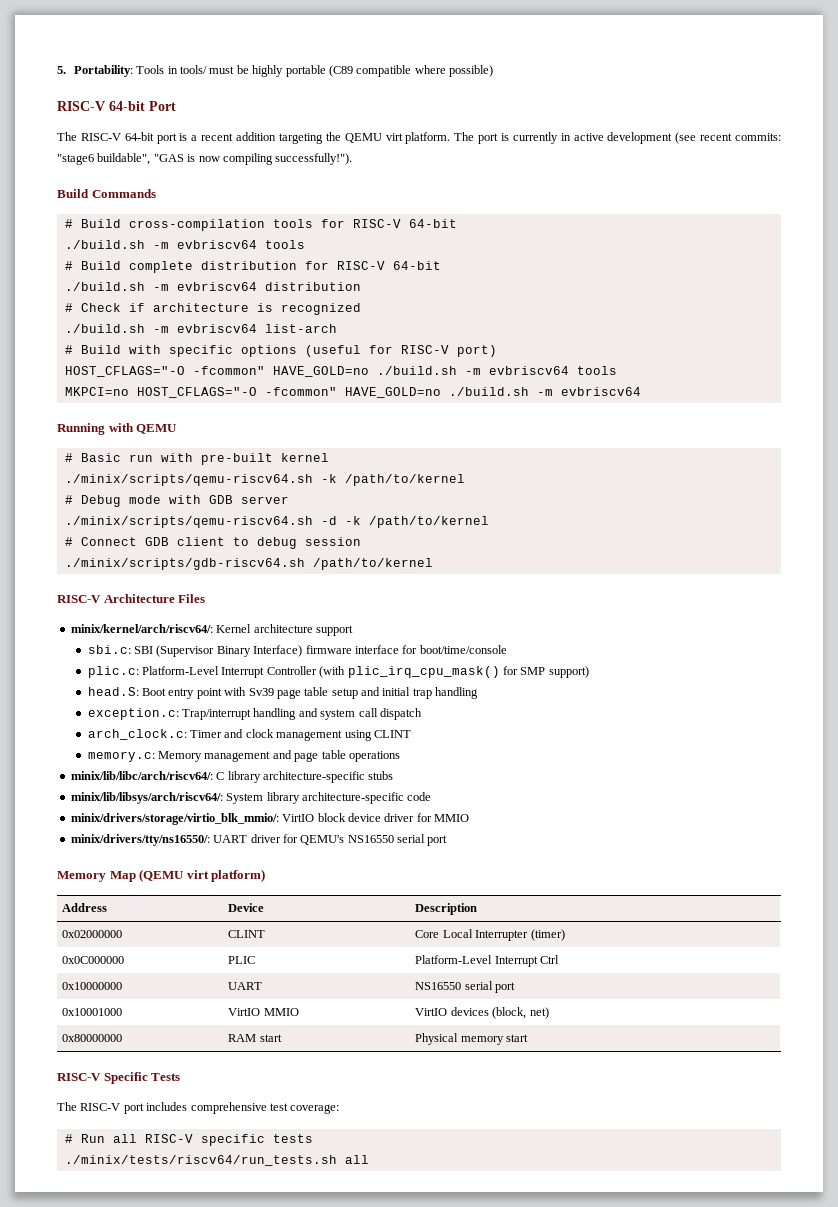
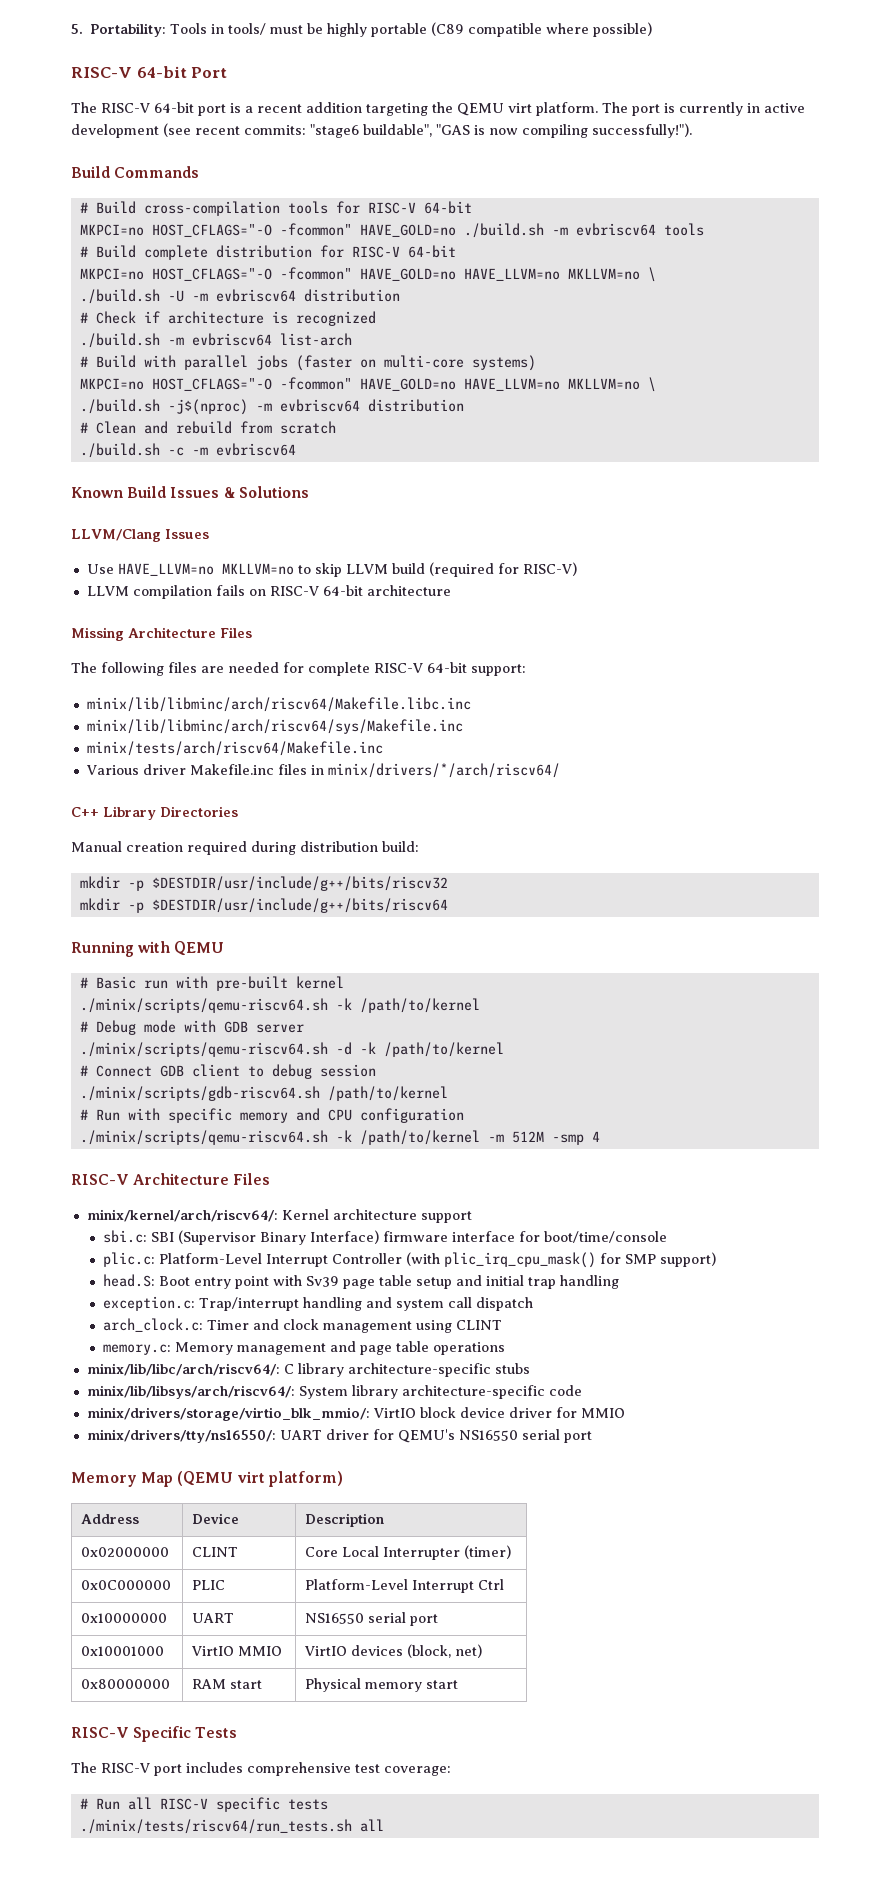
  # Build cross-compilation tools for RISC-V 64-bit
- ./build.sh -m evbriscv64 tools
+ MKPCI=no HOST_CFLAGS="-O -fcommon" HAVE_GOLD=no ./build.sh -m evbriscv64 tools
  # Build complete distribution for RISC-V 64-bit
- ./build.sh -m evbriscv64 distribution
+ MKPCI=no HOST_CFLAGS="-O -fcommon" HAVE_GOLD=no HAVE_LLVM=no MKLLVM=no \
+ ./build.sh -U -m evbriscv64 distribution
- # Build with specific options (useful for RISC-V port)
- HOST_CFLAGS="-O -fcommon" HAVE_GOLD=no ./build.sh -m evbriscv64 tools
- MKPCI=no HOST_CFLAGS="-O -fcommon" HAVE_GOLD=no ./build.sh -m evbriscv64
+ # Build with parallel jobs (faster on multi-core systems)
+ MKPCI=no HOST_CFLAGS="-O -fcommon" HAVE_GOLD=no HAVE_LLVM=no MKLLVM=no \
+ ./build.sh -j$(nproc) -m evbriscv64 distribution
+ # Clean and rebuild from scratch
+ ./build.sh -c -m evbriscv64
+ Known Build Issues & Solutions
+ LLVM/Clang Issues
+ Use HAVE_LLVM=no MKLLVM=no to skip LLVM build (required for RISC-V)
+ LLVM compilation fails on RISC-V 64-bit architecture
+ Missing Architecture Files
+ The following files are needed for complete RISC-V 64-bit support:
+ minix/lib/libminc/arch/riscv64/Makefile.libc.inc
+ minix/lib/libminc/arch/riscv64/sys/Makefile.inc
+ minix/tests/arch/riscv64/Makefile.inc
+ Various driver Makefile.inc files in minix/drivers/*/arch/riscv64/
+ C++ Library Directories
+ Manual creation required during distribution build:
+ mkdir -p $DESTDIR/usr/include/g++/bits/riscv32
+ mkdir -p $DESTDIR/usr/include/g++/bits/riscv64
+ # Run with specific memory and CPU configuration
+ ./minix/scripts/qemu-riscv64.sh -k /path/to/kernel -m 512M -smp 4

